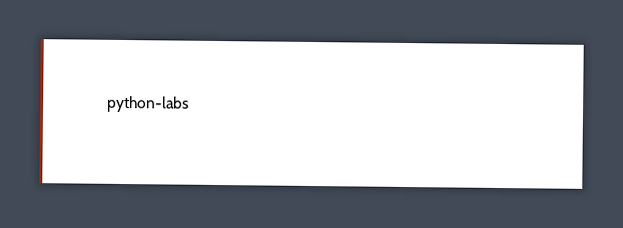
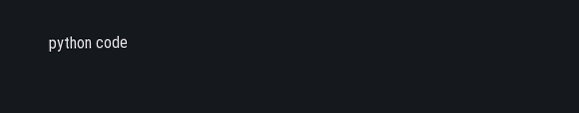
- python-labs
+ python code

